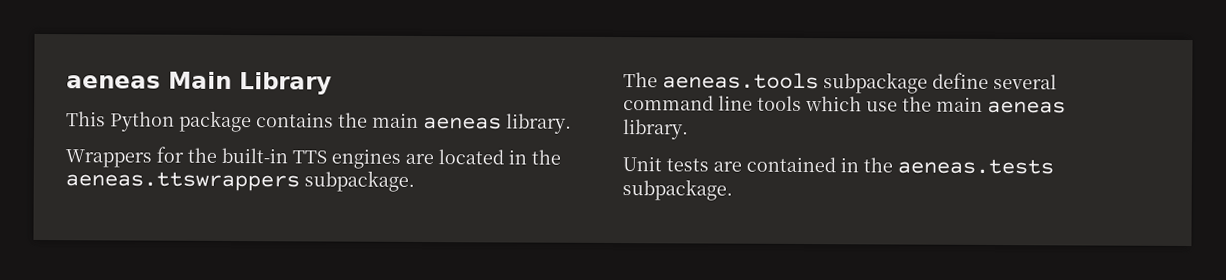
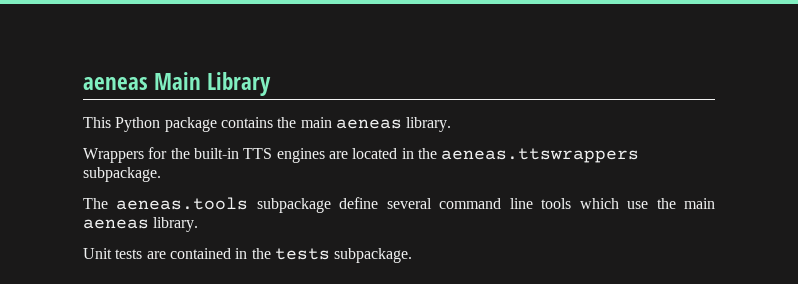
- Unit tests are contained in the aeneas.tests subpackage.
+ Unit tests are contained in the tests subpackage.

